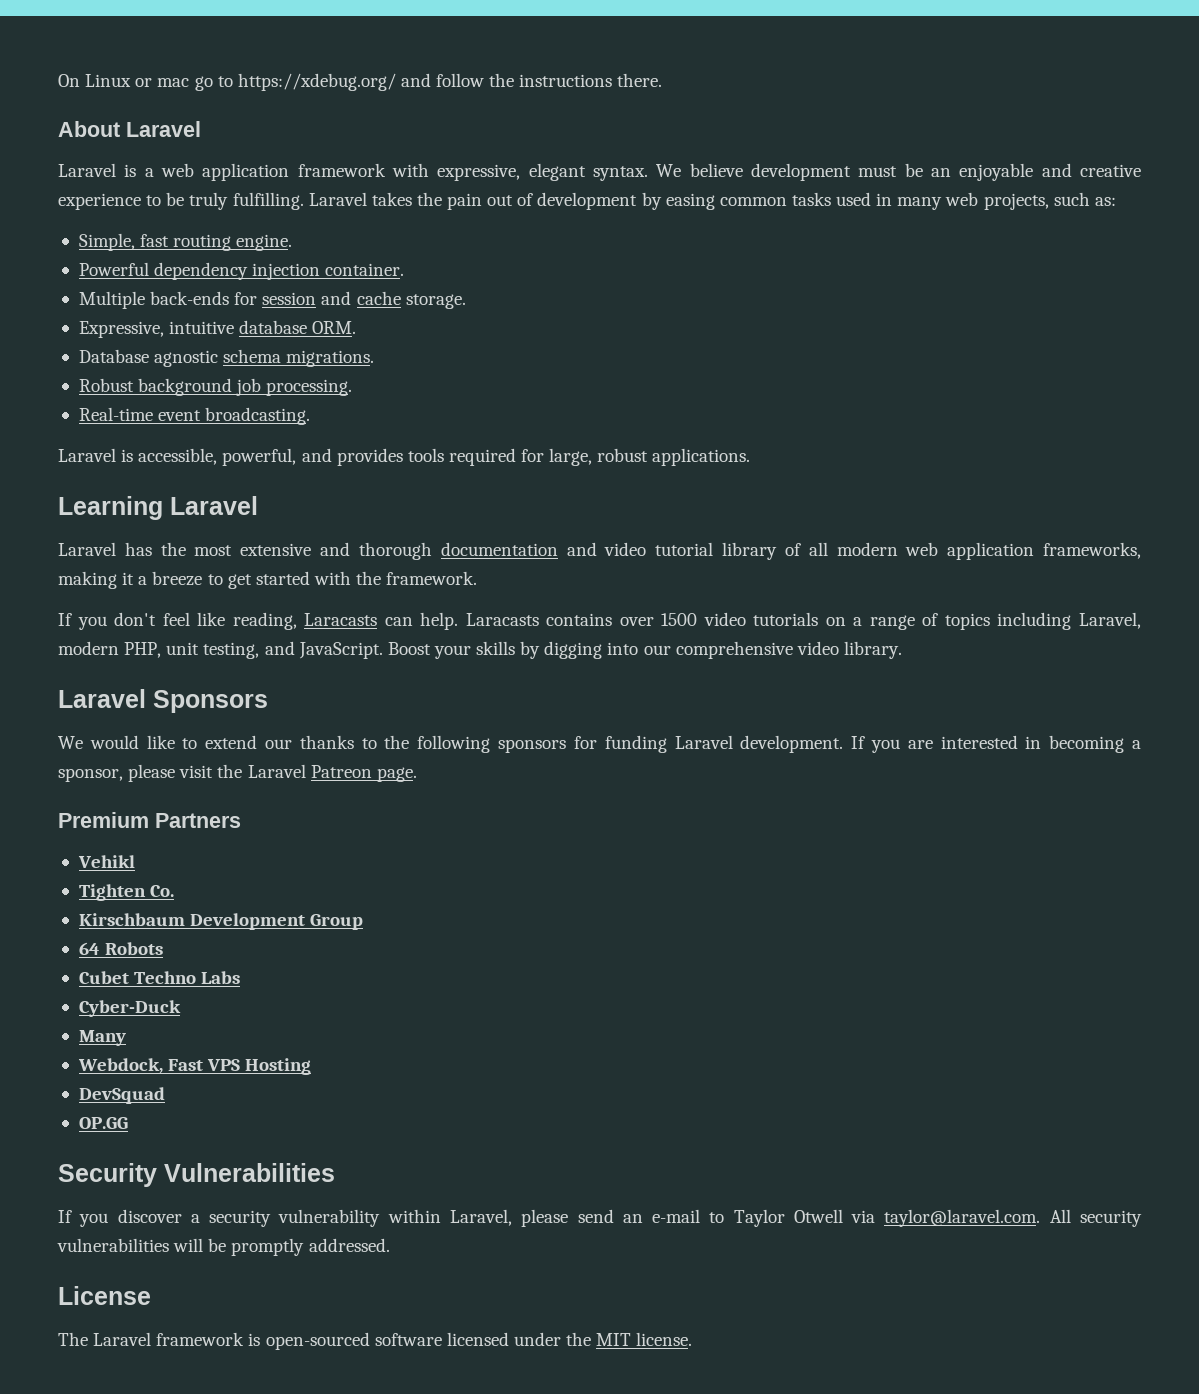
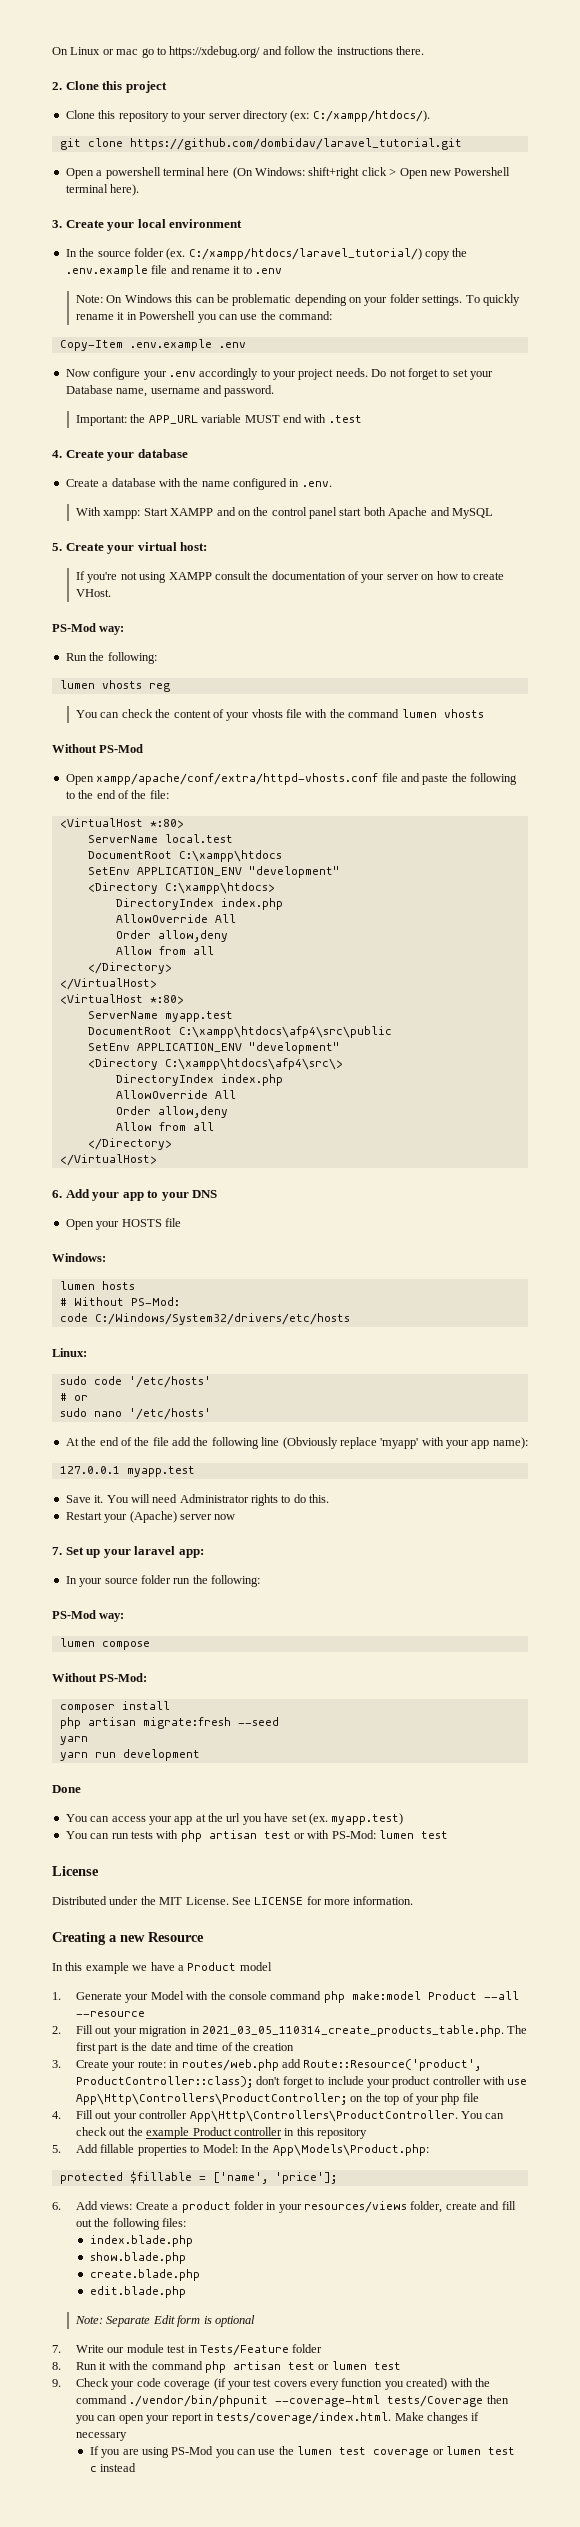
- About Laravel
- Laravel is a web application framework with expressive, elegant syntax. We believe development must be an enjoyable and creative experience to be truly fulfilling. Laravel takes the pain out of development by easing common tasks used in many web projects, such as:
- Simple, fast routing engine.
- Powerful dependency injection container.
- Multiple back-ends for session and cache storage.
- Expressive, intuitive database ORM.
- Database agnostic schema migrations.
- Robust background job processing.
- Real-time event broadcasting.
- Laravel is accessible, powerful, and provides tools required for large, robust applications.
- Learning Laravel
- Laravel has the most extensive and thorough documentation and video tutorial library of all modern web application frameworks, making it a breeze to get started with the framework.
- If you don't feel like reading, Laracasts can help. Laracasts contains over 1500 video tutorials on a range of topics including Laravel, modern PHP, unit testing, and JavaScript. Boost your skills by digging into our comprehensive video library.
- Laravel Sponsors
- We would like to extend our thanks to the following sponsors for funding Laravel development. If you are interested in becoming a sponsor, please visit the Laravel Patreon page.
- Premium Partners
- Vehikl
- Tighten Co.
- Kirschbaum Development Group
- 64 Robots
- Cubet Techno Labs
- Cyber-Duck
- Many
- Webdock, Fast VPS Hosting
- DevSquad
- OP.GG
- Security Vulnerabilities
- If you discover a security vulnerability within Laravel, please send an e-mail to Taylor Otwell via taylor@laravel.com. All security vulnerabilities will be promptly addressed.
+ 2. Clone this project
+ Clone this repository to your server directory (ex: C:/xampp/htdocs/).
+ git clone https://github.com/dombidav/laravel_tutorial.git
+ Open a powershell terminal here (On Windows: shift+right click > Open new Powershell terminal here).
+ 3. Create your local environment
+ In the source folder (ex. C:/xampp/htdocs/laravel_tutorial/) copy the .env.example file and rename it to .env
+ Note: On Windows this can be problematic depending on your folder settings. To quickly rename it in Powershell you can use the command:
+ Copy-Item .env.example .env
+ Now configure your .env accordingly to your project needs. Do not forget to set your Database name, username and password.
+ Important: the APP_URL variable MUST end with .test
+ 4. Create your database
+ Create a database with the name configured in .env.
+ With xampp: Start XAMPP and on the control panel start both Apache and MySQL
+ 5. Create your virtual host:
+ If you're not using XAMPP consult the documentation of your server on how to create VHost.
+ PS-Mod way:
+ Run the following:
+ lumen vhosts reg
+ You can check the content of your vhosts file with the command lumen vhosts
+ Without PS-Mod
+ Open xampp/apache/conf/extra/httpd-vhosts.conf file and paste the following to the end of the file:
+ <VirtualHost *:80>
+ ServerName local.test
+ DocumentRoot C:\xampp\htdocs
+ SetEnv APPLICATION_ENV "development"
+ <Directory C:\xampp\htdocs>
+ DirectoryIndex index.php
+ AllowOverride All
+ Order allow,deny
+ Allow from all
+ </Directory>
+ </VirtualHost>
+ <VirtualHost *:80>
+ ServerName myapp.test
+ DocumentRoot C:\xampp\htdocs\afp4\src\public
+ SetEnv APPLICATION_ENV "development"
+ <Directory C:\xampp\htdocs\afp4\src\>
+ DirectoryIndex index.php
+ AllowOverride All
+ Order allow,deny
+ Allow from all
+ </Directory>
+ </VirtualHost>
+ 6. Add your app to your DNS
+ Open your HOSTS file
+ Windows:
+ lumen hosts
+ # Without PS-Mod:
+ code C:/Windows/System32/drivers/etc/hosts
+ Linux:
+ sudo code '/etc/hosts'
+ # or
+ sudo nano '/etc/hosts'
+ At the end of the file add the following line (Obviously replace 'myapp' with your app name):
+ 127.0.0.1 myapp.test
+ Save it. You will need Administrator rights to do this.
+ Restart your (Apache) server now
+ 7. Set up your laravel app:
+ In your source folder run the following:
+ PS-Mod way:
+ lumen compose
+ Without PS-Mod:
+ composer install
+ php artisan migrate:fresh --seed
+ yarn
+ yarn run development
+ Done
+ You can access your app at the url you have set (ex. myapp.test)
+ You can run tests with php artisan test or with PS-Mod: lumen test
  License
- The Laravel framework is open-sourced software licensed under the MIT license.
+ Distributed under the MIT License. See LICENSE for more information.
+ Creating a new Resource
+ In this example we have a Product model
+ 1. Generate your Model with the console command php make:model Product --all --resource
+ 2. Fill out your migration in 2021_03_05_110314_create_products_table.php. The first part is the date and time of the creation
+ 3. Create your route: in routes/web.php add Route::Resource('product', ProductController::class); don't forget to include your product controller with use App\Http\Controllers\ProductController; on the top of your php file
+ 4. Fill out your controller App\Http\Controllers\ProductController. You can check out the example Product controller in this repository
+ 5. Add fillable properties to Model: In the App\Models\Product.php:
+ protected $fillable = ['name', 'price'];
+ 6. Add views: Create a product folder in your resources/views folder, create and fill out the following files:
+ index.blade.php
+ show.blade.php
+ create.blade.php
+ edit.blade.php
+ Note: Separate Edit form is optional
+ 7. Write our module test in Tests/Feature folder
+ 8. Run it with the command php artisan test or lumen test
+ 9. Check your code coverage (if your test covers every function you created) with the command ./vendor/bin/phpunit --coverage-html tests/Coverage then you can open your report in tests/coverage/index.html. Make changes if necessary
+ If you are using PS-Mod you can use the lumen test coverage or lumen test c instead

